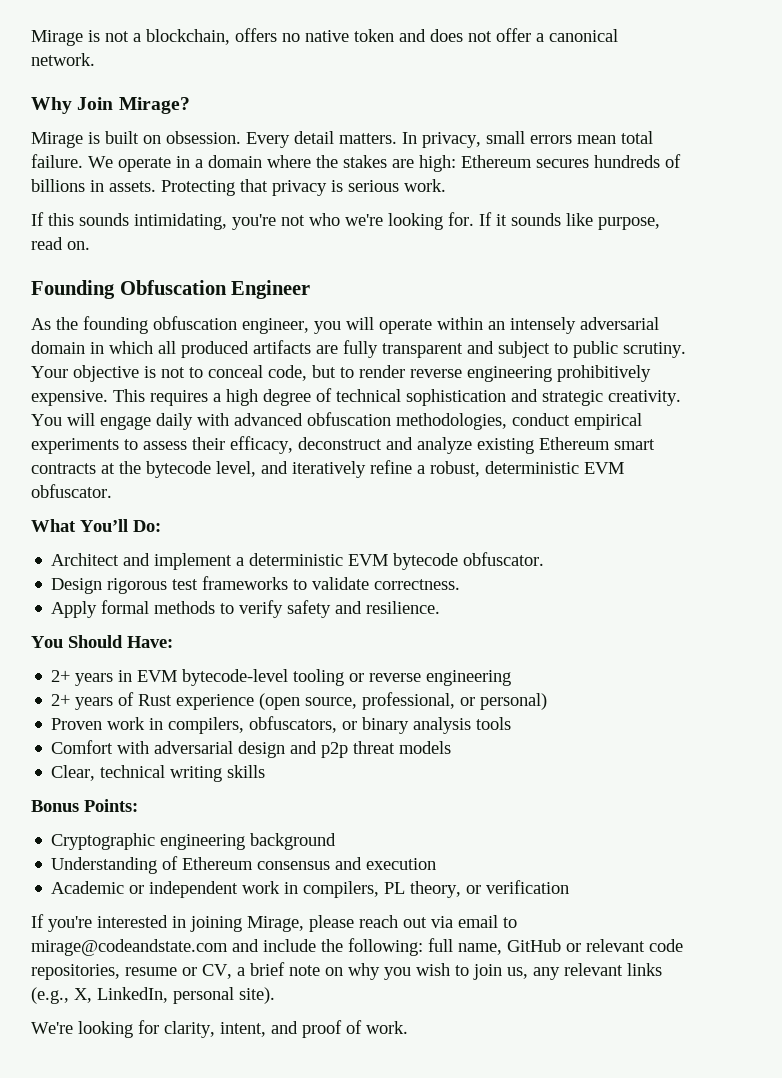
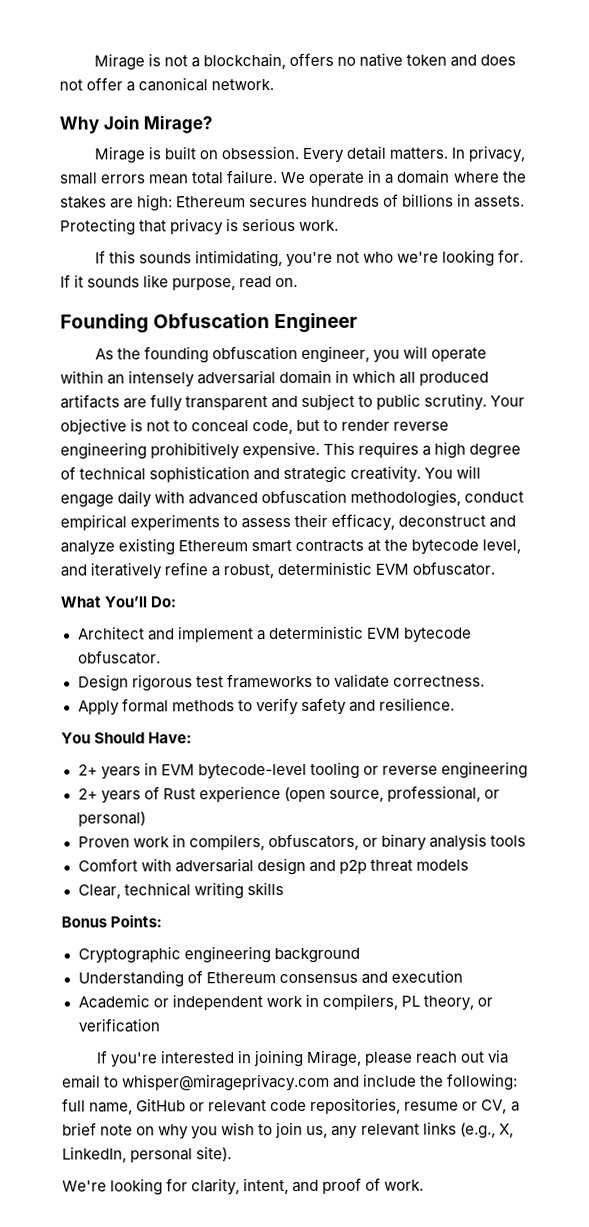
- If you're interested in joining Mirage, please reach out via email to mirage@codeandstate.com and include the following: full name, GitHub or relevant code repositories, resume or CV, a brief note on why you wish to join us, any relevant links (e.g., X, LinkedIn, personal site).
+ If you're interested in joining Mirage, please reach out via email to whisper@mirageprivacy.com and include the following: full name, GitHub or relevant code repositories, resume or CV, a brief note on why you wish to join us, any relevant links (e.g., X, LinkedIn, personal site).

